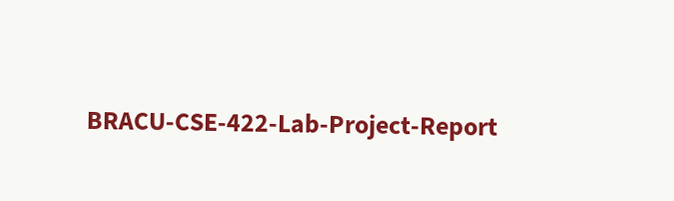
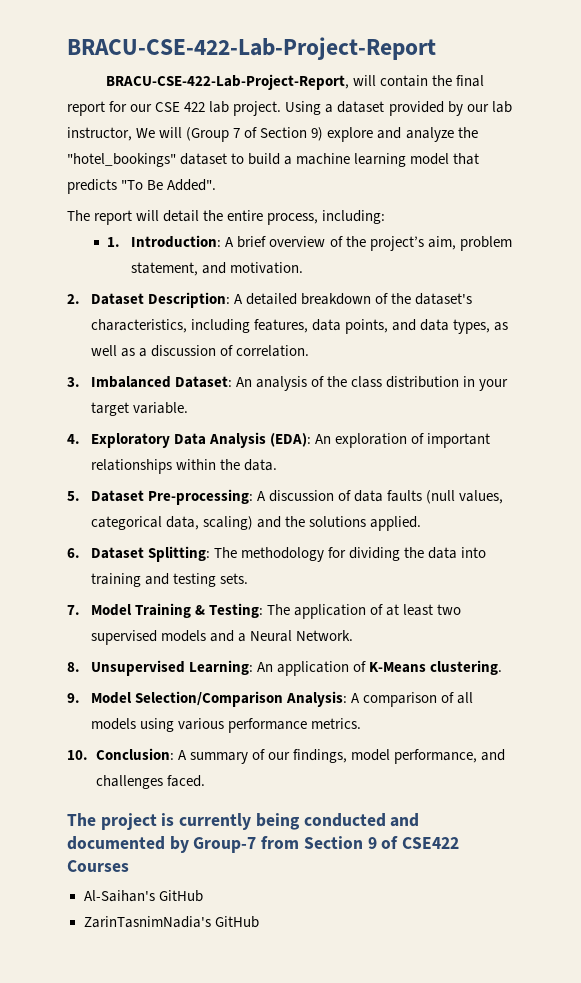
+ BRACU-CSE-422-Lab-Project-Report, will contain the final report for our CSE 422 lab project. Using a dataset provided by our lab instructor, We will (Group 7 of Section 9) explore and analyze the "hotel_bookings" dataset to build a machine learning model that predicts "To Be Added".
+ The report will detail the entire process, including:
+ 1. Introduction: A brief overview of the project’s aim, problem statement, and motivation.
+ 2. Dataset Description: A detailed breakdown of the dataset's characteristics, including features, data points, and data types, as well as a discussion of correlation.
+ 3. Imbalanced Dataset: An analysis of the class distribution in your target variable.
+ 4. Exploratory Data Analysis (EDA): An exploration of important relationships within the data.
+ 5. Dataset Pre-processing: A discussion of data faults (null values, categorical data, scaling) and the solutions applied.
+ 6. Dataset Splitting: The methodology for dividing the data into training and testing sets.
+ 7. Model Training & Testing: The application of at least two supervised models and a Neural Network.
+ 8. Unsupervised Learning: An application of K-Means clustering.
+ 9. Model Selection/Comparison Analysis: A comparison of all models using various performance metrics.
+ 10. Conclusion: A summary of our findings, model performance, and challenges faced.
+ The project is currently being conducted and documented by Group-7 from Section 9 of CSE422 Courses
+ Al-Saihan's GitHub
+ ZarinTasnimNadia's GitHub

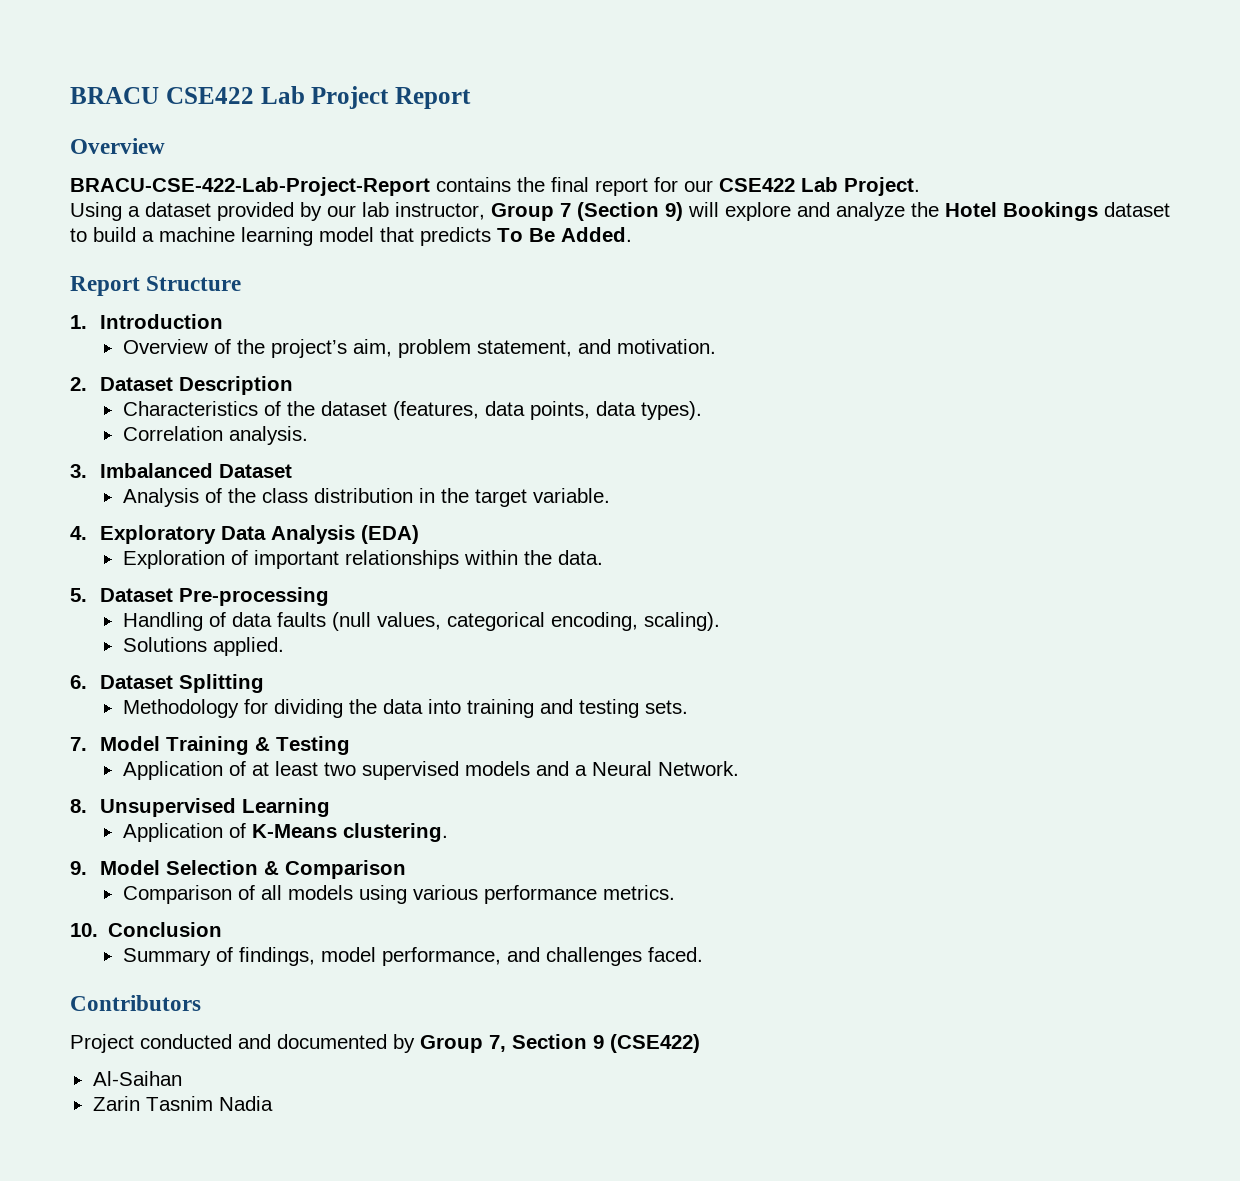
- BRACU-CSE-422-Lab-Project-Report
- BRACU-CSE-422-Lab-Project-Report, will contain the final report for our CSE 422 lab project. Using a dataset provided by our lab instructor, We will (Group 7 of Section 9) explore and analyze the "hotel_bookings" dataset to build a machine learning model that predicts "To Be Added".
- The report will detail the entire process, including:
- 1. Introduction: A brief overview of the project’s aim, problem statement, and motivation.
+ BRACU CSE422 Lab Project Report
+ Overview
+ BRACU-CSE-422-Lab-Project-Report contains the final report for our CSE422 Lab Project.
+ Using a dataset provided by our lab instructor, Group 7 (Section 9) will explore and analyze the Hotel Bookings dataset to build a machine learning model that predicts To Be Added.
+ Report Structure
+ 1. Introduction
+ Overview of the project’s aim, problem statement, and motivation.
- 2. Dataset Description: A detailed breakdown of the dataset's characteristics, including features, data points, and data types, as well as a discussion of correlation.
+ 2. Dataset Description
+ Characteristics of the dataset (features, data points, data types).
+ Correlation analysis.
- 3. Imbalanced Dataset: An analysis of the class distribution in your target variable.
+ 3. Imbalanced Dataset
+ Analysis of the class distribution in the target variable.
- 4. Exploratory Data Analysis (EDA): An exploration of important relationships within the data.
+ 4. Exploratory Data Analysis (EDA)
+ Exploration of important relationships within the data.
- 5. Dataset Pre-processing: A discussion of data faults (null values, categorical data, scaling) and the solutions applied.
+ 5. Dataset Pre-processing
+ Handling of data faults (null values, categorical encoding, scaling).
+ Solutions applied.
- 6. Dataset Splitting: The methodology for dividing the data into training and testing sets.
+ 6. Dataset Splitting
+ Methodology for dividing the data into training and testing sets.
- 7. Model Training & Testing: The application of at least two supervised models and a Neural Network.
+ 7. Model Training & Testing
+ Application of at least two supervised models and a Neural Network.
- 8. Unsupervised Learning: An application of K-Means clustering.
+ 8. Unsupervised Learning
+ Application of K-Means clustering.
- 9. Model Selection/Comparison Analysis: A comparison of all models using various performance metrics.
+ 9. Model Selection & Comparison
+ Comparison of all models using various performance metrics.
- 10. Conclusion: A summary of our findings, model performance, and challenges faced.
+ 10. Conclusion
+ Summary of findings, model performance, and challenges faced.
- The project is currently being conducted and documented by Group-7 from Section 9 of CSE422 Courses
- Al-Saihan's GitHub
- ZarinTasnimNadia's GitHub
+ Contributors
+ Project conducted and documented by Group 7, Section 9 (CSE422)
+ Al-Saihan
+ Zarin Tasnim Nadia

